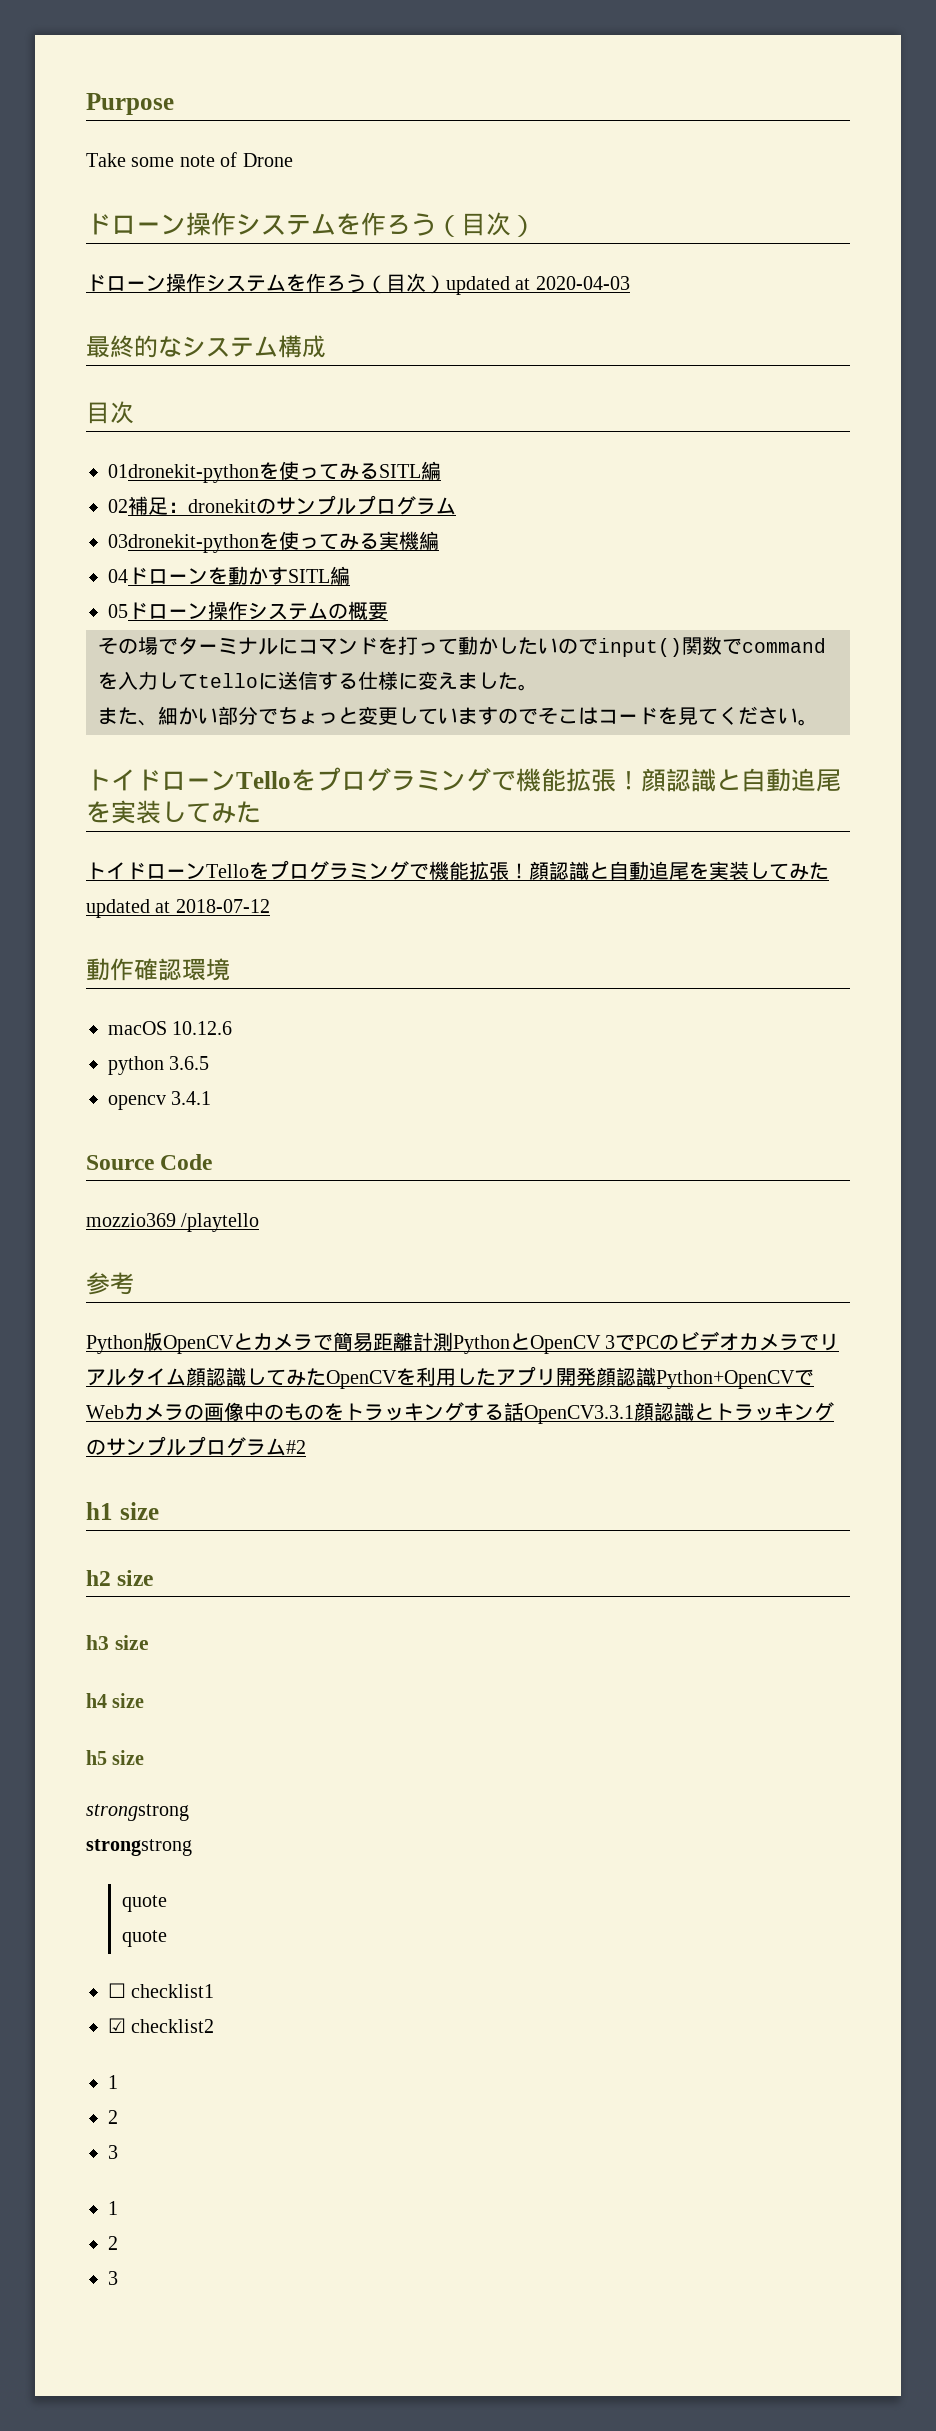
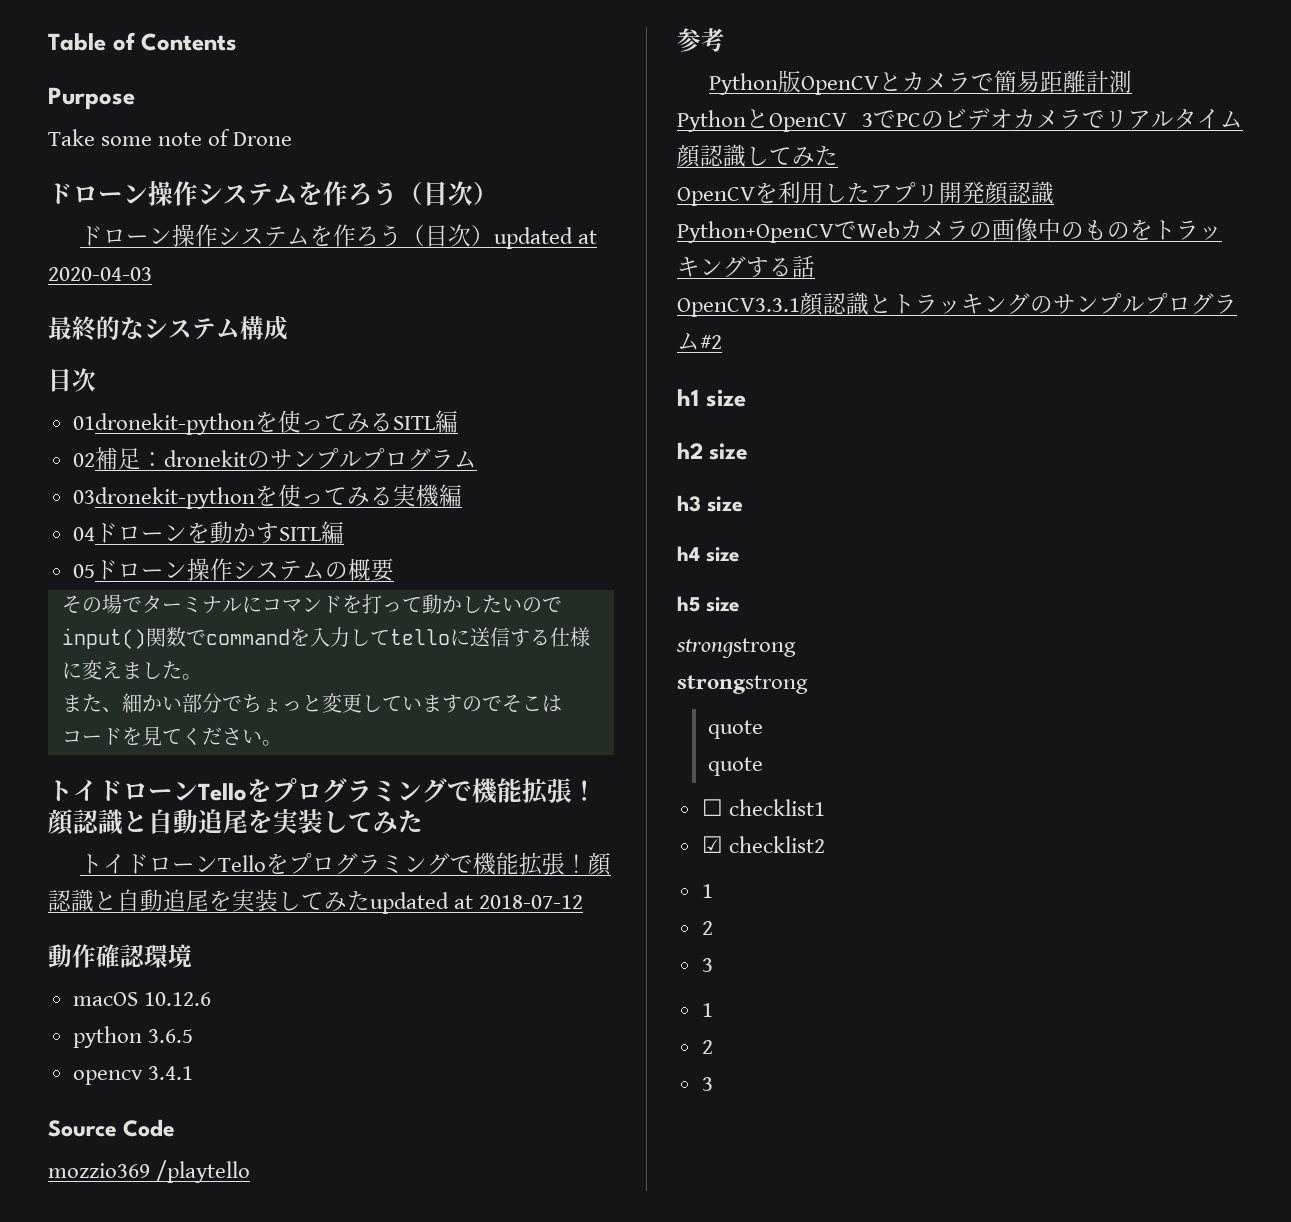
+ Table of Contents
- Python版OpenCVとカメラで簡易距離計測PythonとOpenCV 3でPCのビデオカメラでリアルタイム顔認識してみたOpenCVを利用したアプリ開発顔認識Python+OpenCVでWebカメラの画像中のものをトラッキングする話OpenCV3.3.1顔認識とトラッキングのサンプルプログラム#2
+ Python版OpenCVとカメラで簡易距離計測
+ PythonとOpenCV 3でPCのビデオカメラでリアルタイム顔認識してみた
+ OpenCVを利用したアプリ開発顔認識
+ Python+OpenCVでWebカメラの画像中のものをトラッキングする話
+ OpenCV3.3.1顔認識とトラッキングのサンプルプログラム#2

